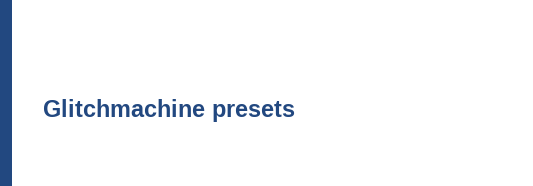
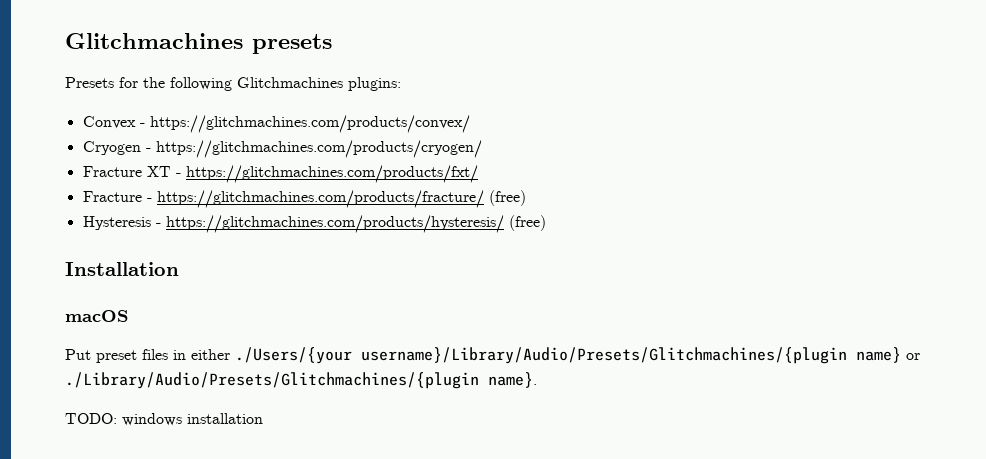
- Glitchmachine presets
+ Glitchmachines presets
+ Presets for the following Glitchmachines plugins:
+ Convex - https://glitchmachines.com/products/convex/
+ Cryogen - https://glitchmachines.com/products/cryogen/
+ Fracture XT - https://glitchmachines.com/products/fxt/
+ Fracture - https://glitchmachines.com/products/fracture/ (free)
+ Hysteresis - https://glitchmachines.com/products/hysteresis/ (free)
+ Installation
+ macOS
+ Put preset files in either ./Users/{your username}/Library/Audio/Presets/Glitchmachines/{plugin name} or ./Library/Audio/Presets/Glitchmachines/{plugin name}.
+ TODO: windows installation

